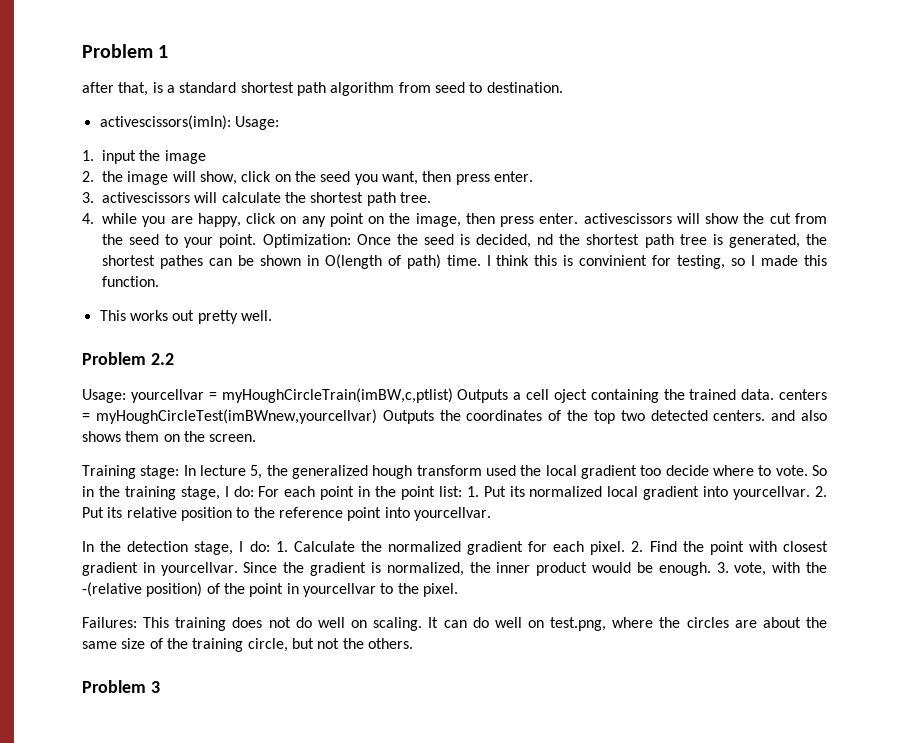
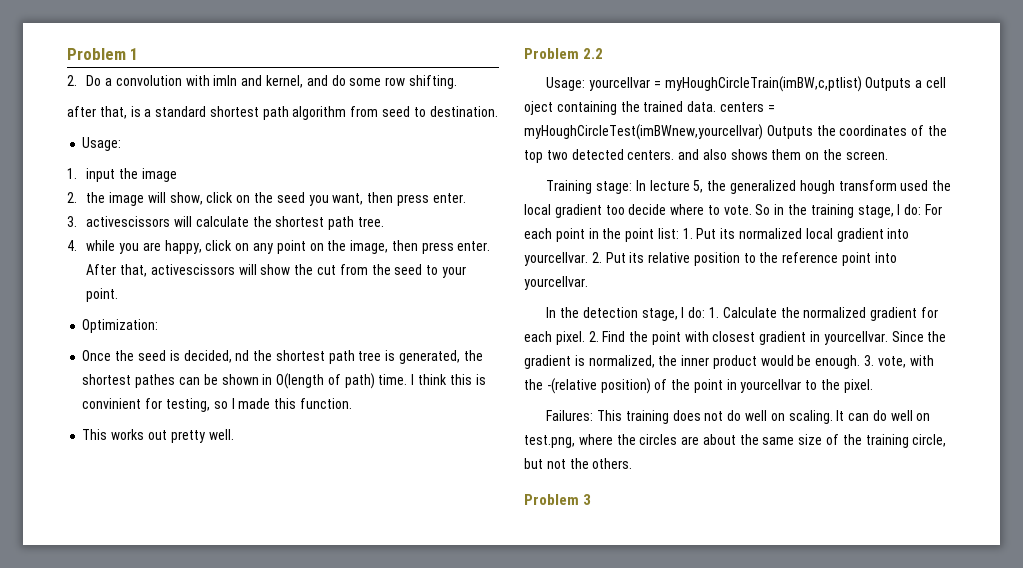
+ 2. Do a convolution with imIn and kernel, and do some row shifting.
  after that, is a standard shortest path algorithm from seed to destination.
- activescissors(imIn): Usage:
+ Usage:
- 4. while you are happy, click on any point on the image, then press enter. activescissors will show the cut from the seed to your point. Optimization: Once the seed is decided, nd the shortest path tree is generated, the shortest pathes can be shown in O(length of path) time.
+ 4. while you are happy, click on any point on the image, then press enter. After that, activescissors will show the cut from the seed to your point.
+ Optimization:
+ Once the seed is decided, nd the shortest path tree is generated, the shortest pathes can be shown in O(length of path) time.

